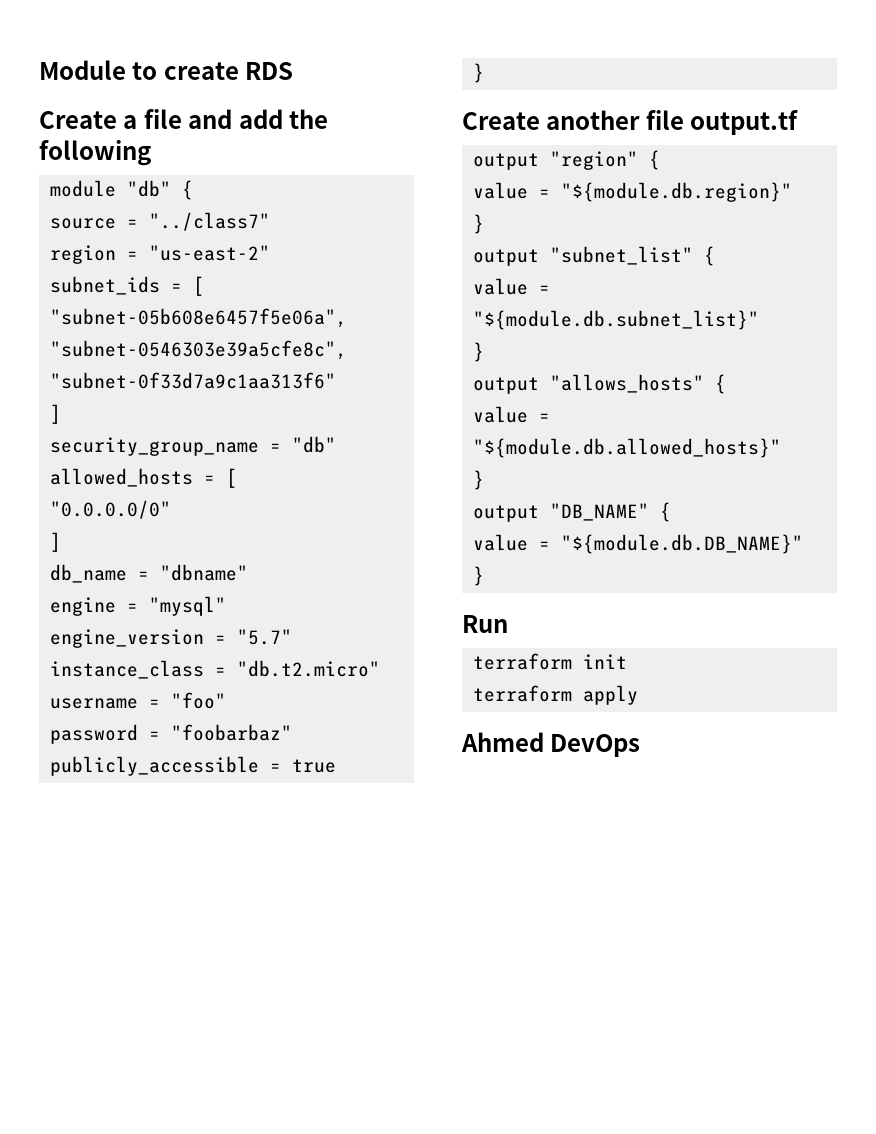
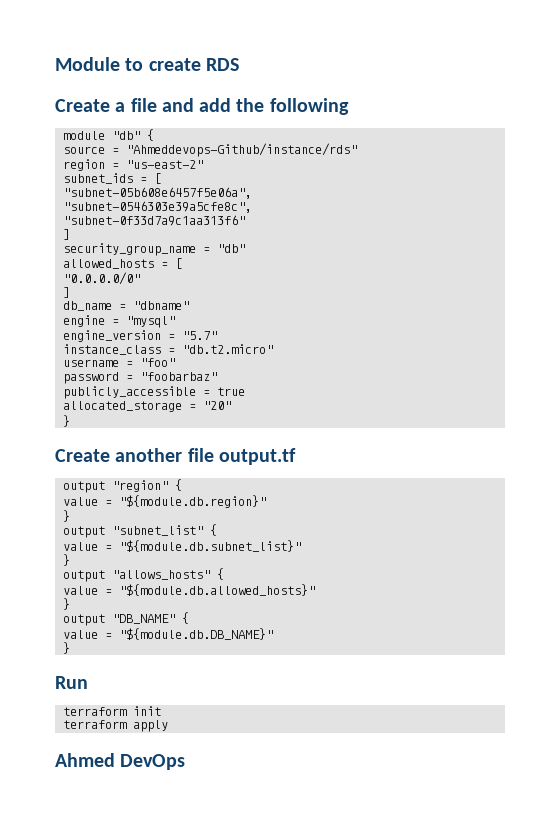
- source = "../class7"
+ source = "Ahmeddevops-Github/instance/rds"
+ allocated_storage = "20"

